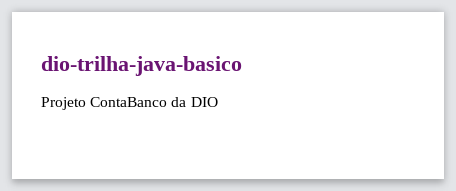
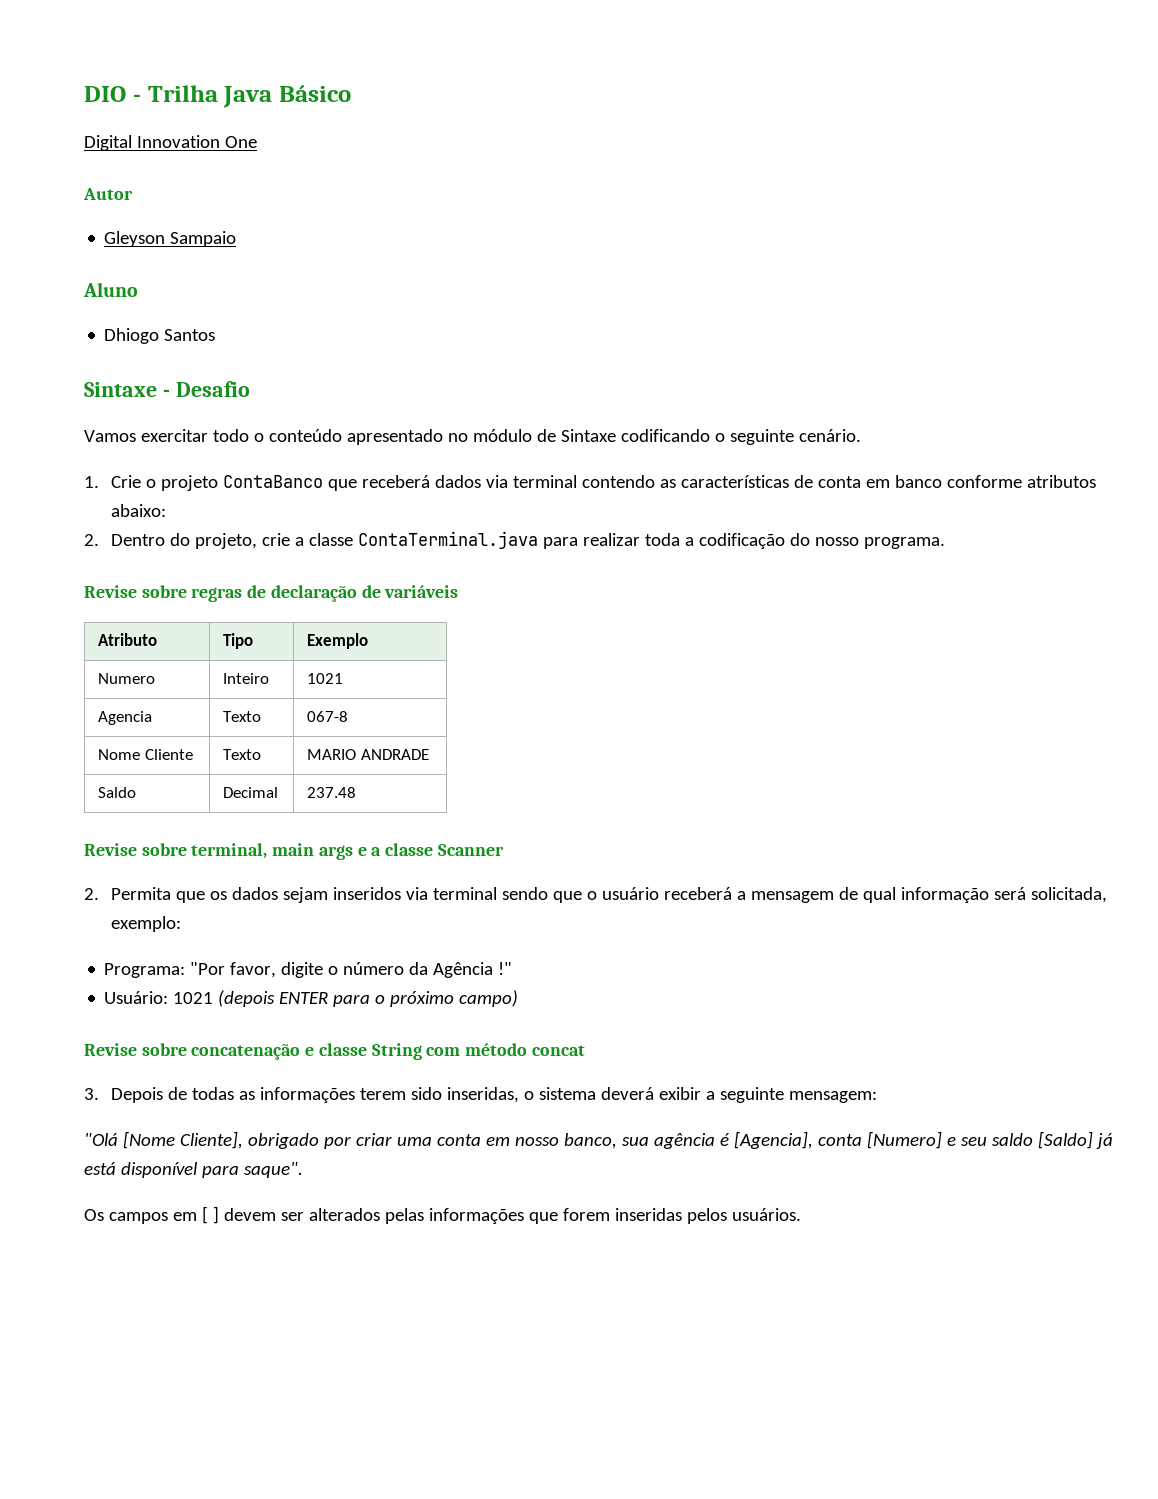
- dio-trilha-java-basico
- Projeto ContaBanco da DIO
+ DIO - Trilha Java Básico
+ Digital Innovation One
+ Autor
+ Gleyson Sampaio
+ Aluno
+ Dhiogo Santos
+ Sintaxe - Desafio
+ Vamos exercitar todo o conteúdo apresentado no módulo de Sintaxe codificando o seguinte cenário.
+ 1. Crie o projeto ContaBanco que receberá dados via terminal contendo as características de conta em banco conforme atributos abaixo:
+ 2. Dentro do projeto, crie a classe ContaTerminal.java para realizar toda a codificação do nosso programa.
+ Revise sobre regras de declaração de variáveis
+ Atributo | Tipo | Exemplo
+ Numero | Inteiro | 1021
+ Agencia | Texto | 067-8
+ Nome Cliente | Texto | MARIO ANDRADE
+ Saldo | Decimal | 237.48
+ Revise sobre terminal, main args e a classe Scanner
+ 2. Permita que os dados sejam inseridos via terminal sendo que o usuário receberá a mensagem de qual informação será solicitada, exemplo:
+ Programa: "Por favor, digite o número da Agência !"
+ Usuário: 1021 (depois ENTER para o próximo campo)
+ Revise sobre concatenação e classe String com método concat
+ 3. Depois de todas as informações terem sido inseridas, o sistema deverá exibir a seguinte mensagem:
+ "Olá [Nome Cliente], obrigado por criar uma conta em nosso banco, sua agência é [Agencia], conta [Numero] e seu saldo [Saldo] já está disponível para saque".
+ Os campos em [ ] devem ser alterados pelas informações que forem inseridas pelos usuários.

